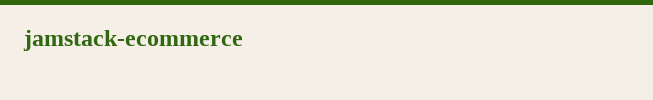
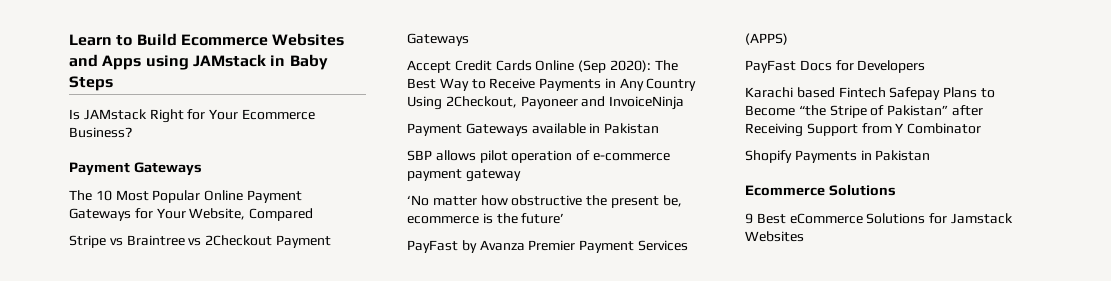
- jamstack-ecommerce
+ Learn to Build Ecommerce Websites and Apps using JAMstack in Baby Steps
+ Is JAMstack Right for Your Ecommerce Business?
+ Payment Gateways
+ The 10 Most Popular Online Payment Gateways for Your Website, Compared
+ Stripe vs Braintree vs 2Checkout Payment Gateways
+ Accept Credit Cards Online (Sep 2020): The Best Way to Receive Payments in Any Country Using 2Checkout, Payoneer and InvoiceNinja
+ Payment Gateways available in Pakistan
+ SBP allows pilot operation of e-commerce payment gateway
+ ‘No matter how obstructive the present be, ecommerce is the future’
+ PayFast by Avanza Premier Payment Services (APPS)
+ PayFast Docs for Developers
+ Karachi based Fintech Safepay Plans to Become “the Stripe of Pakistan” after Receiving Support from Y Combinator
+ Shopify Payments in Pakistan
+ Ecommerce Solutions
+ 9 Best eCommerce Solutions for Jamstack Websites

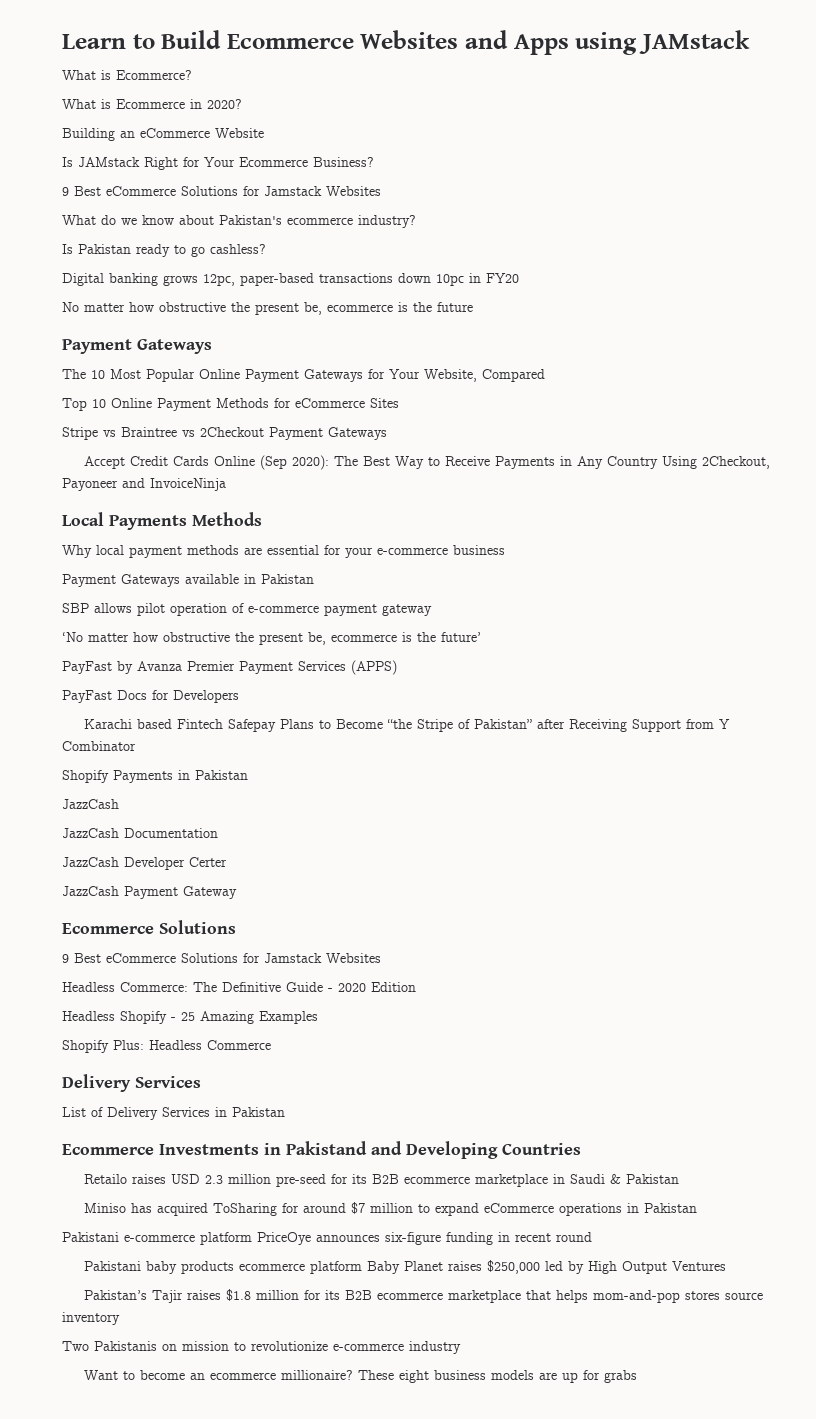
- Learn to Build Ecommerce Websites and Apps using JAMstack in Baby Steps
+ Learn to Build Ecommerce Websites and Apps using JAMstack
+ What is Ecommerce?
+ What is Ecommerce in 2020?
+ Building an eCommerce Website
  Is JAMstack Right for Your Ecommerce Business?
+ 9 Best eCommerce Solutions for Jamstack Websites
+ What do we know about Pakistan's ecommerce industry?
+ Is Pakistan ready to go cashless?
+ Digital banking grows 12pc, paper-based transactions down 10pc in FY20
+ No matter how obstructive the present be, ecommerce is the future
+ Top 10 Online Payment Methods for eCommerce Sites
+ Local Payments Methods
+ Why local payment methods are essential for your e-commerce business
  Shopify Payments in Pakistan
+ JazzCash
+ JazzCash Documentation
+ JazzCash Developer Certer
+ JazzCash Payment Gateway
+ Headless Commerce: The Definitive Guide - 2020 Edition
+ Headless Shopify - 25 Amazing Examples
+ Shopify Plus: Headless Commerce
+ Delivery Services
+ List of Delivery Services in Pakistan
+ Ecommerce Investments in Pakistand and Developing Countries
+ Retailo raises USD 2.3 million pre-seed for its B2B ecommerce marketplace in Saudi & Pakistan
+ Miniso has acquired ToSharing for around $7 million to expand eCommerce operations in Pakistan
+ Pakistani e-commerce platform PriceOye announces six-figure funding in recent round
+ Pakistani baby products ecommerce platform Baby Planet raises $250,000 led by High Output Ventures
+ Pakistan’s Tajir raises $1.8 million for its B2B ecommerce marketplace that helps mom-and-pop stores source inventory
+ Two Pakistanis on mission to revolutionize e-commerce industry
+ Want to become an ecommerce millionaire? These eight business models are up for grabs

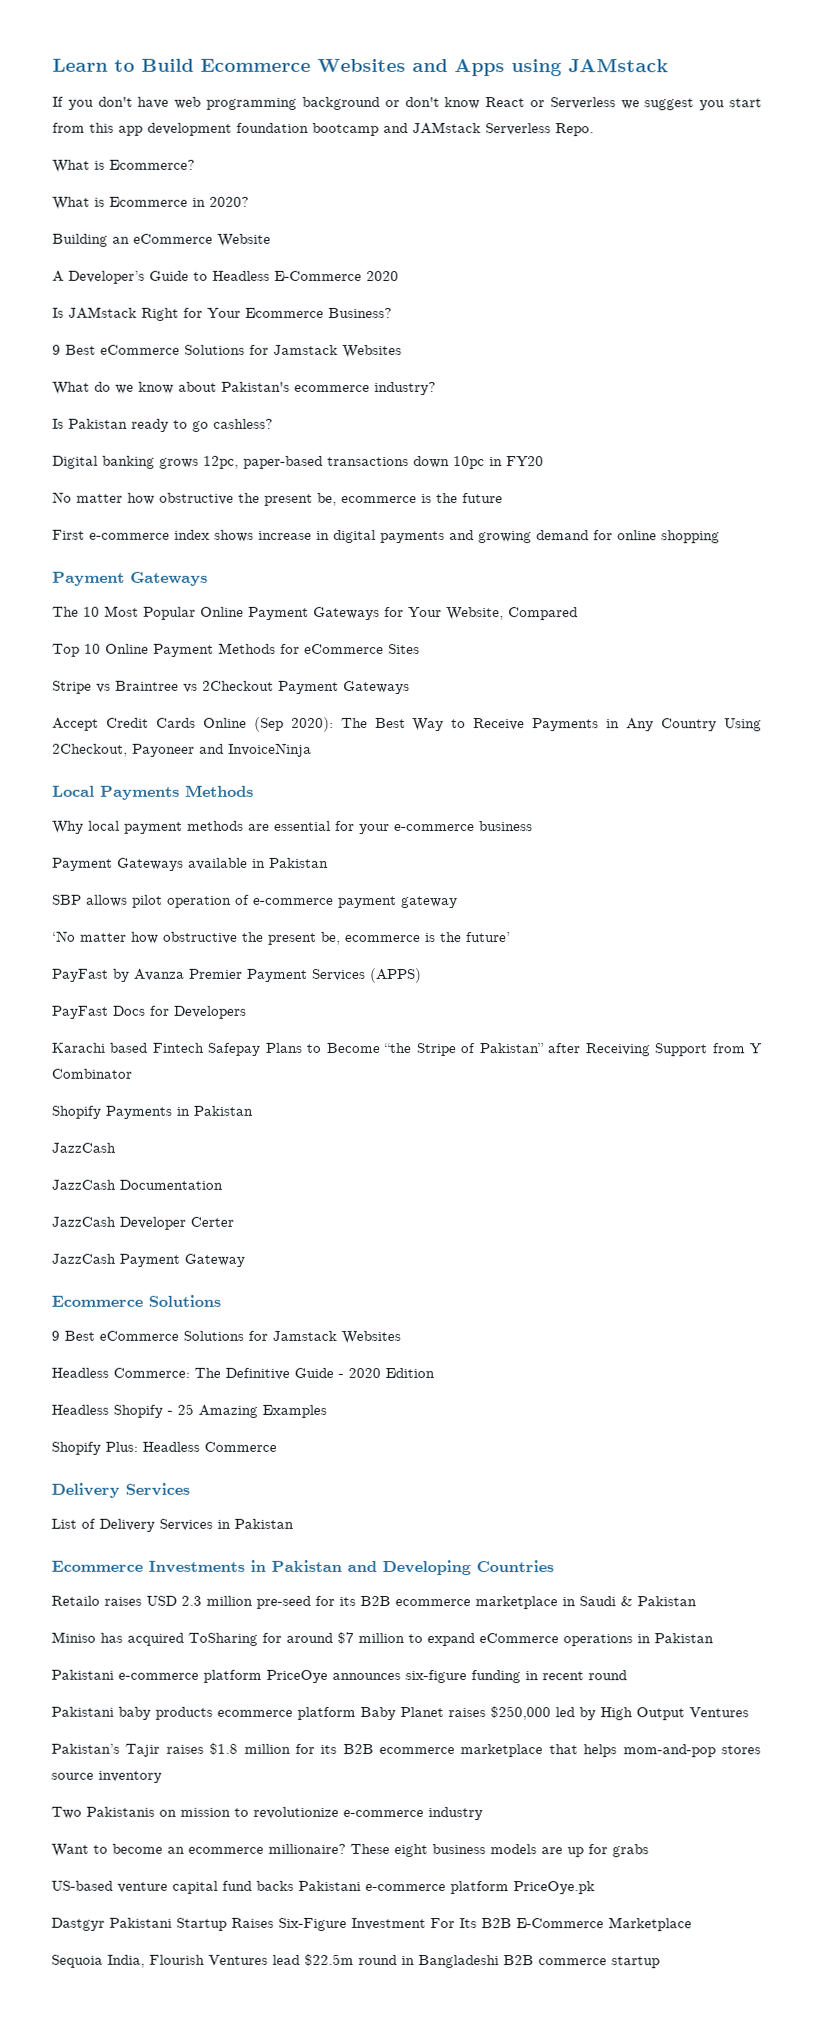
+ If you don't have web programming background or don't know React or Serverless we suggest you start from this app development foundation bootcamp and JAMstack Serverless Repo.
+ A Developer’s Guide to Headless E-Commerce 2020
+ First e-commerce index shows increase in digital payments and growing demand for online shopping
- Ecommerce Investments in Pakistand and Developing Countries
+ Ecommerce Investments in Pakistan and Developing Countries
+ US-based venture capital fund backs Pakistani e-commerce platform PriceOye.pk
+ Dastgyr Pakistani Startup Raises Six-Figure Investment For Its B2B E-Commerce Marketplace
+ Sequoia India, Flourish Ventures lead $22.5m round in Bangladeshi B2B commerce startup

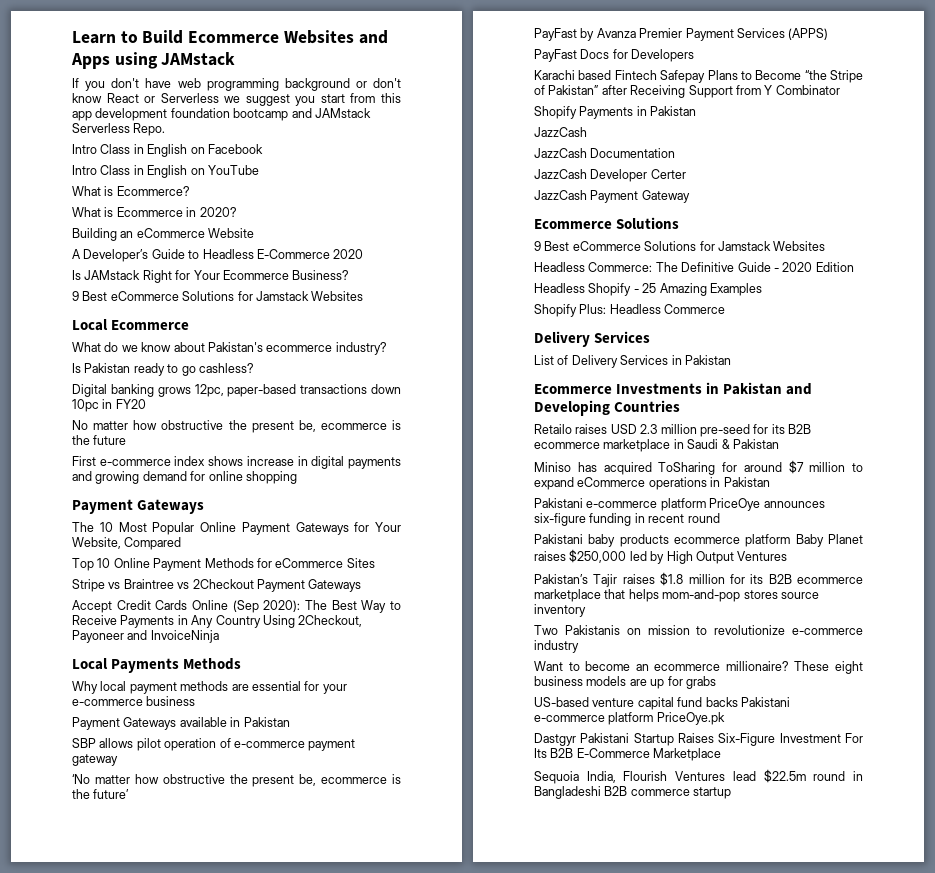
+ Intro Class in English on Facebook
+ Intro Class in English on YouTube
+ Local Ecommerce

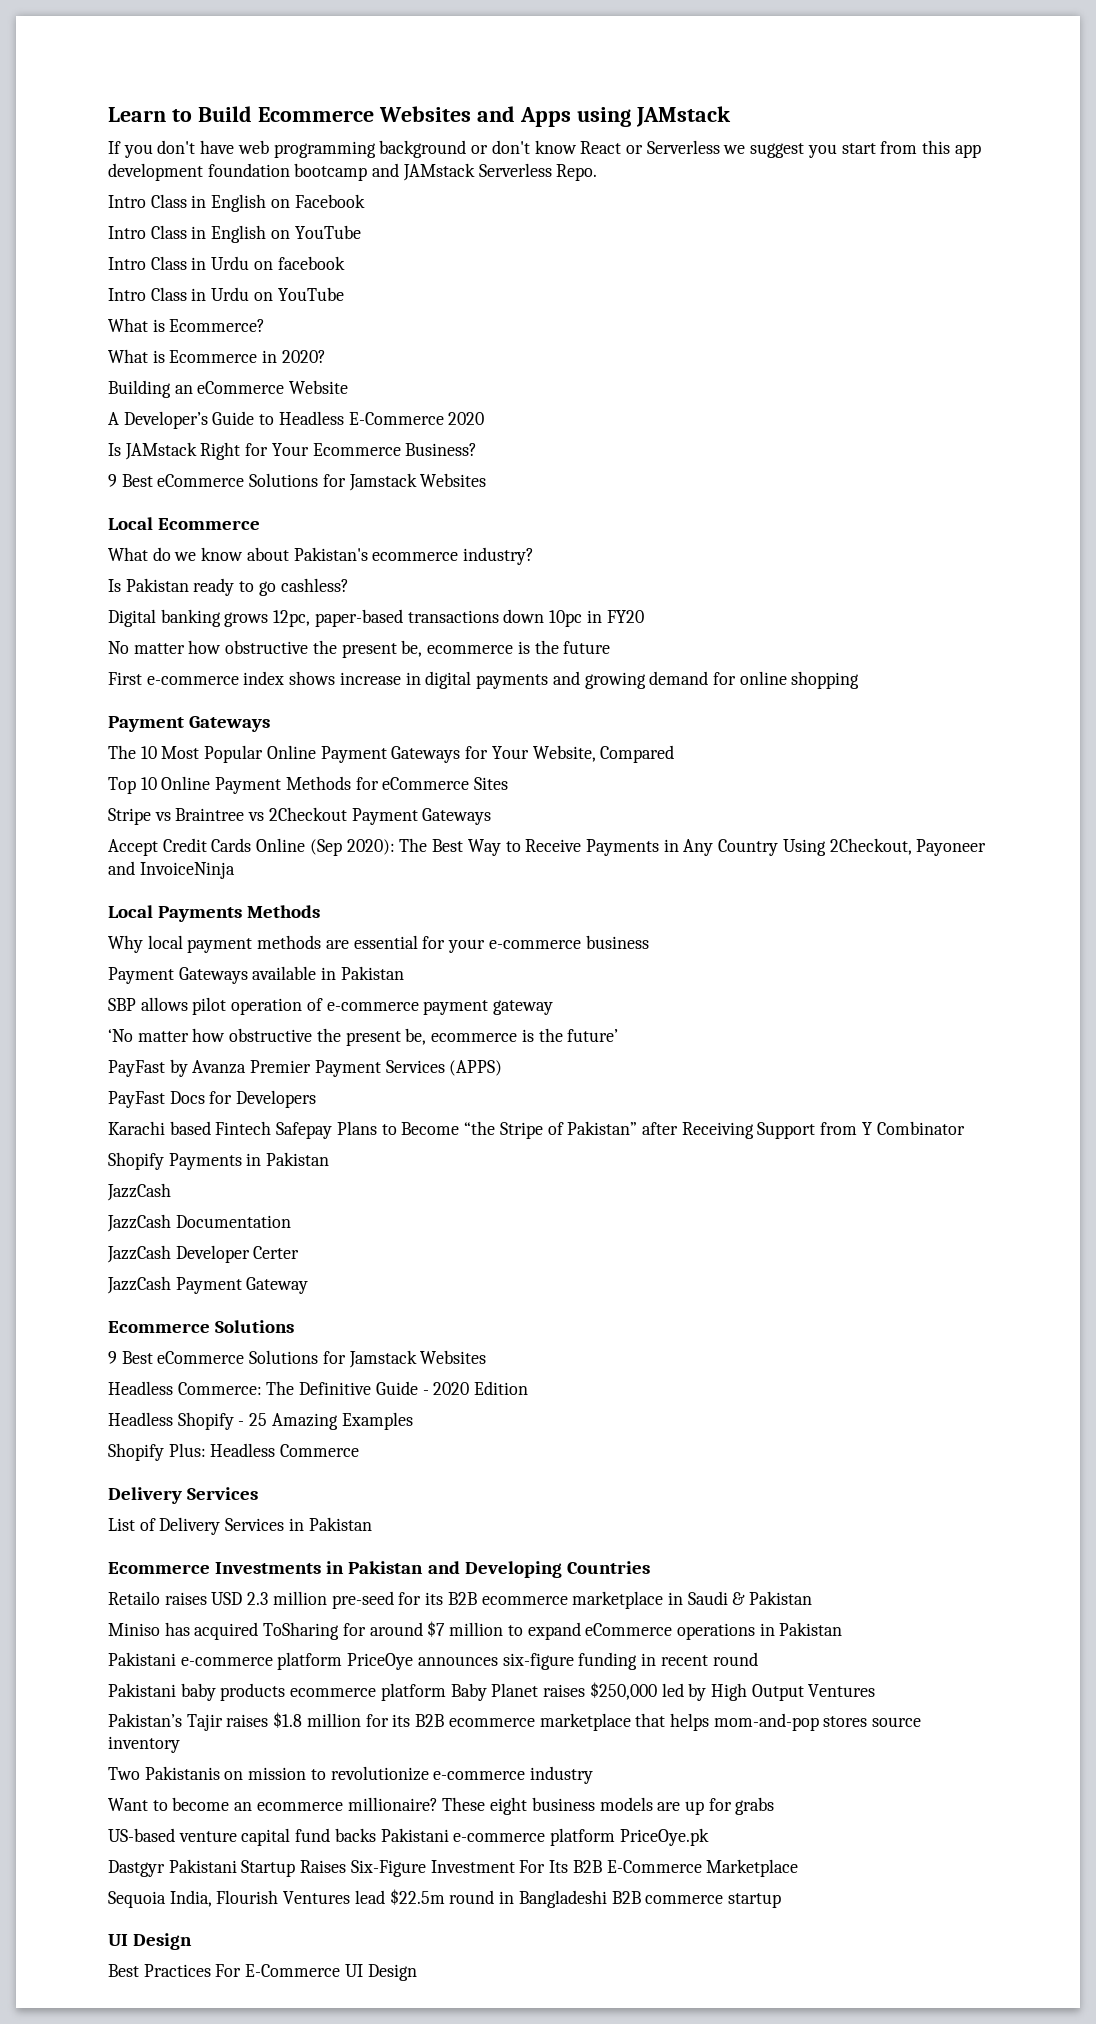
+ Intro Class in Urdu on facebook
+ Intro Class in Urdu on YouTube
  Sequoia India, Flourish Ventures lead $22.5m round in Bangladeshi B2B commerce startup
+ UI Design
+ Best Practices For E-Commerce UI Design

